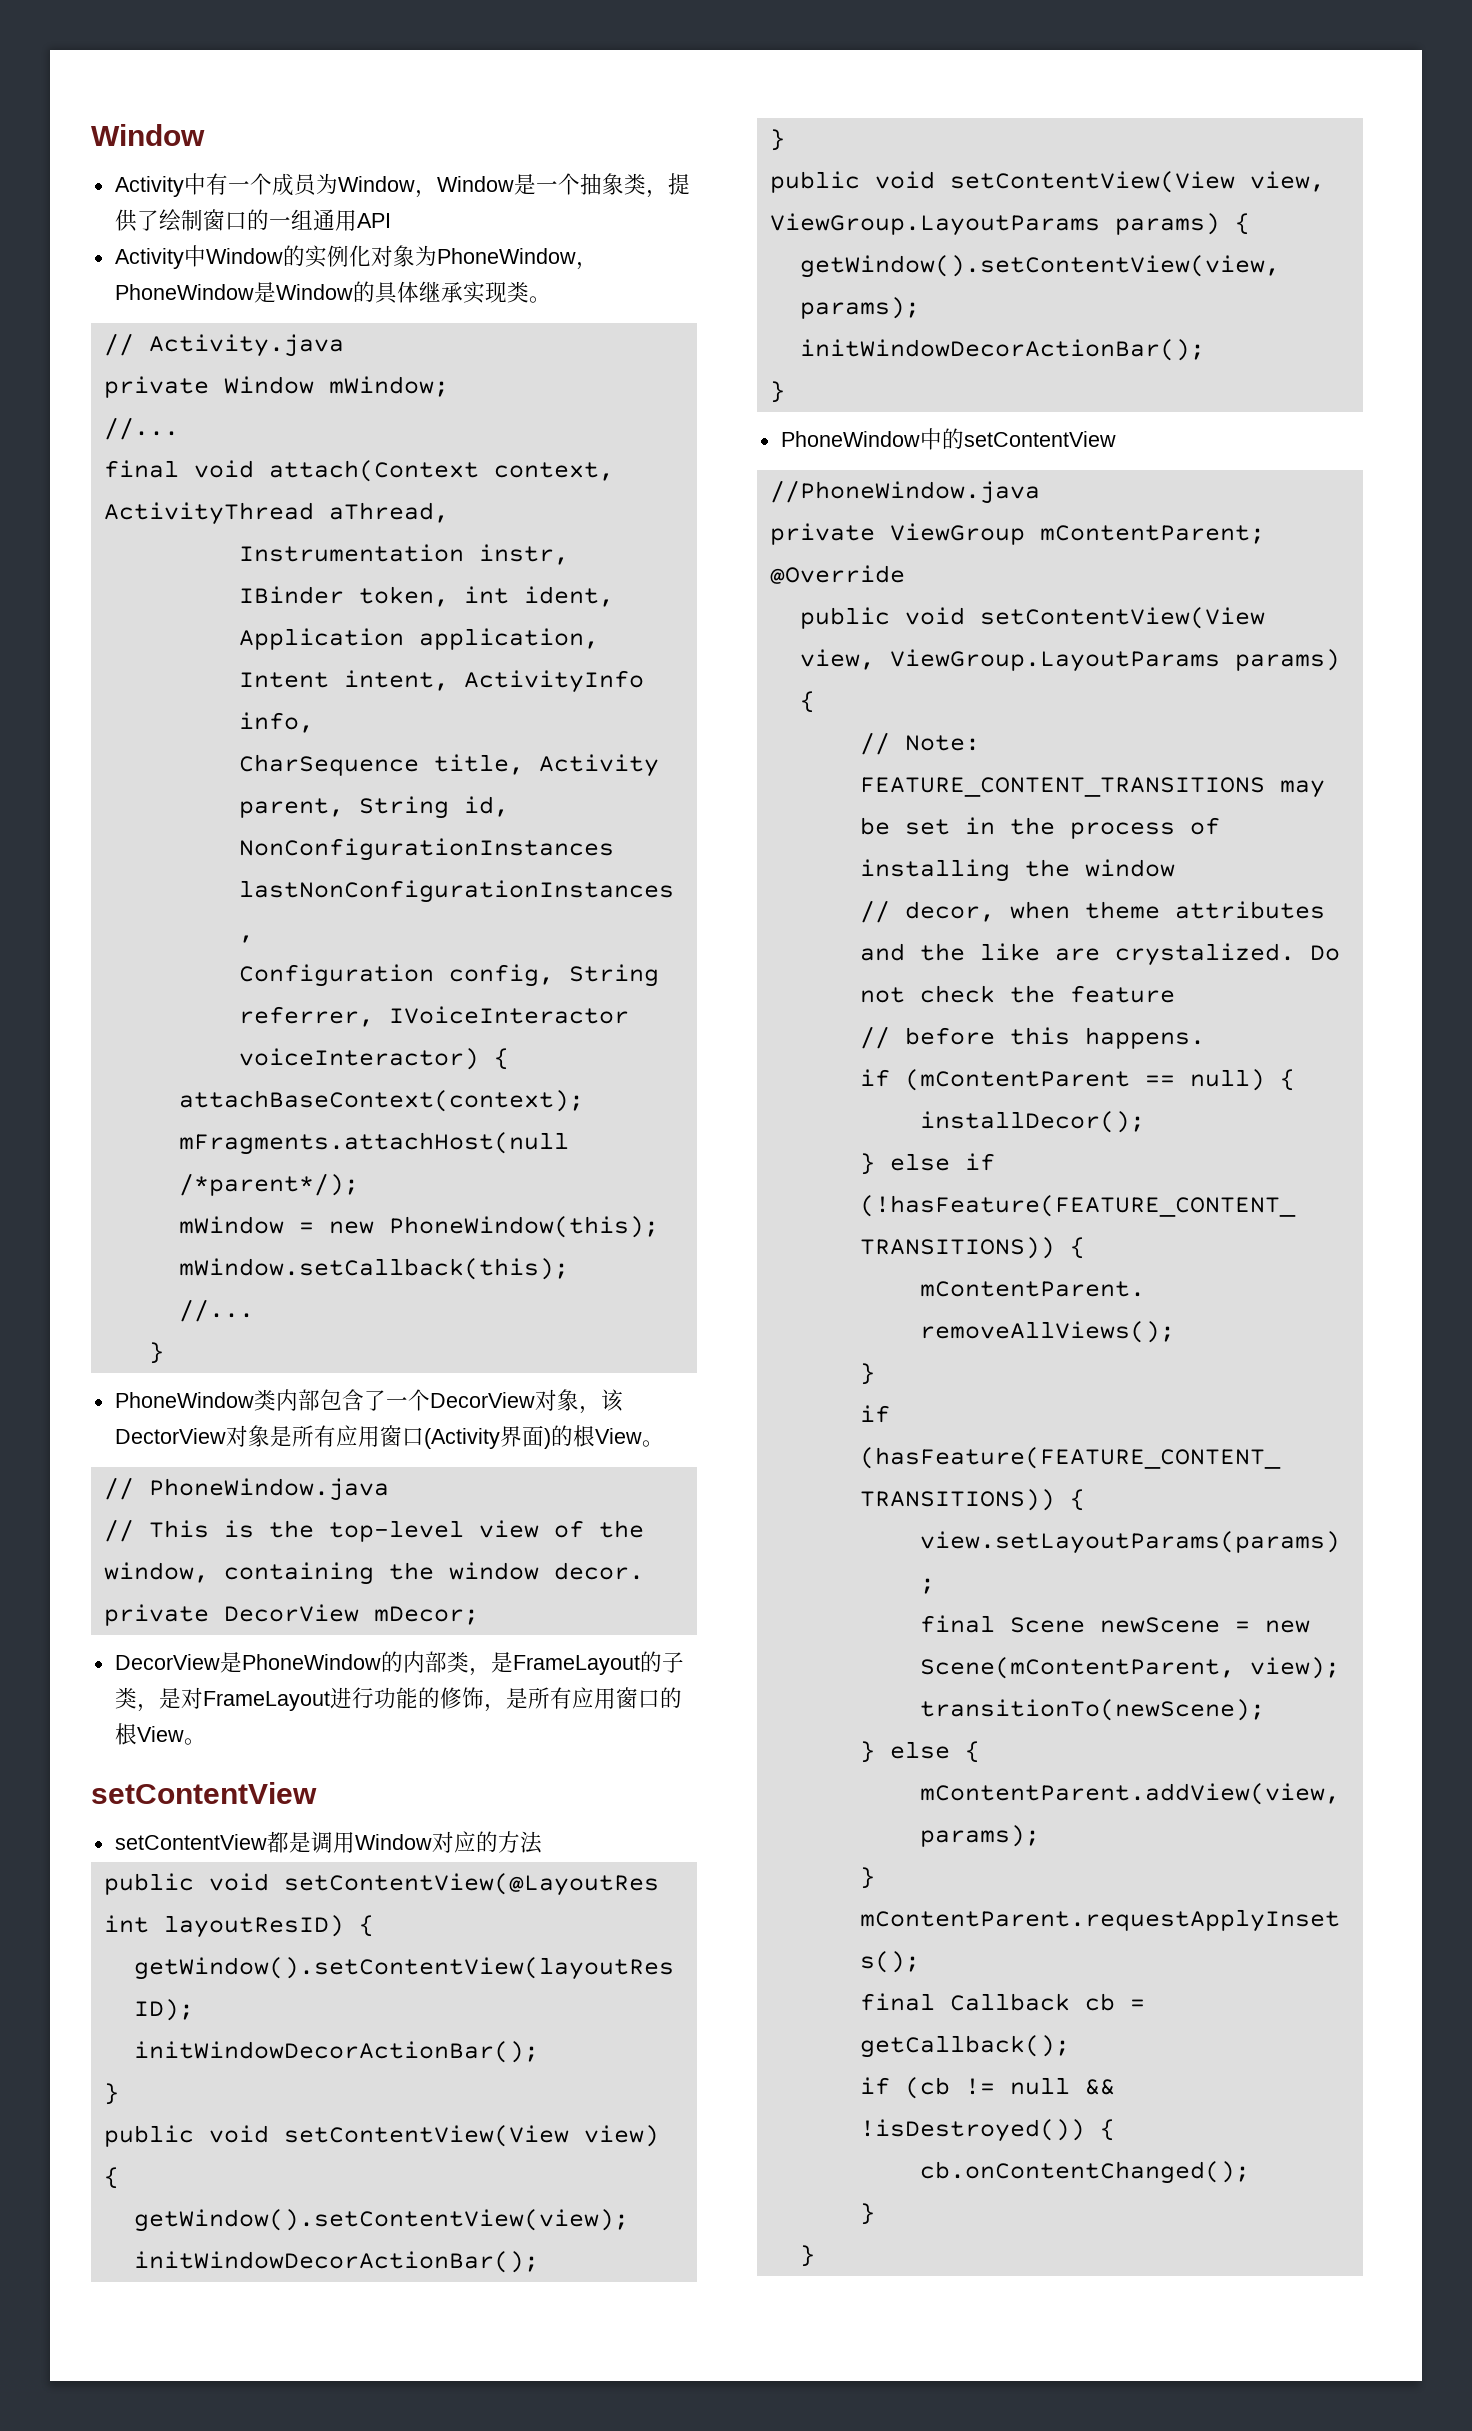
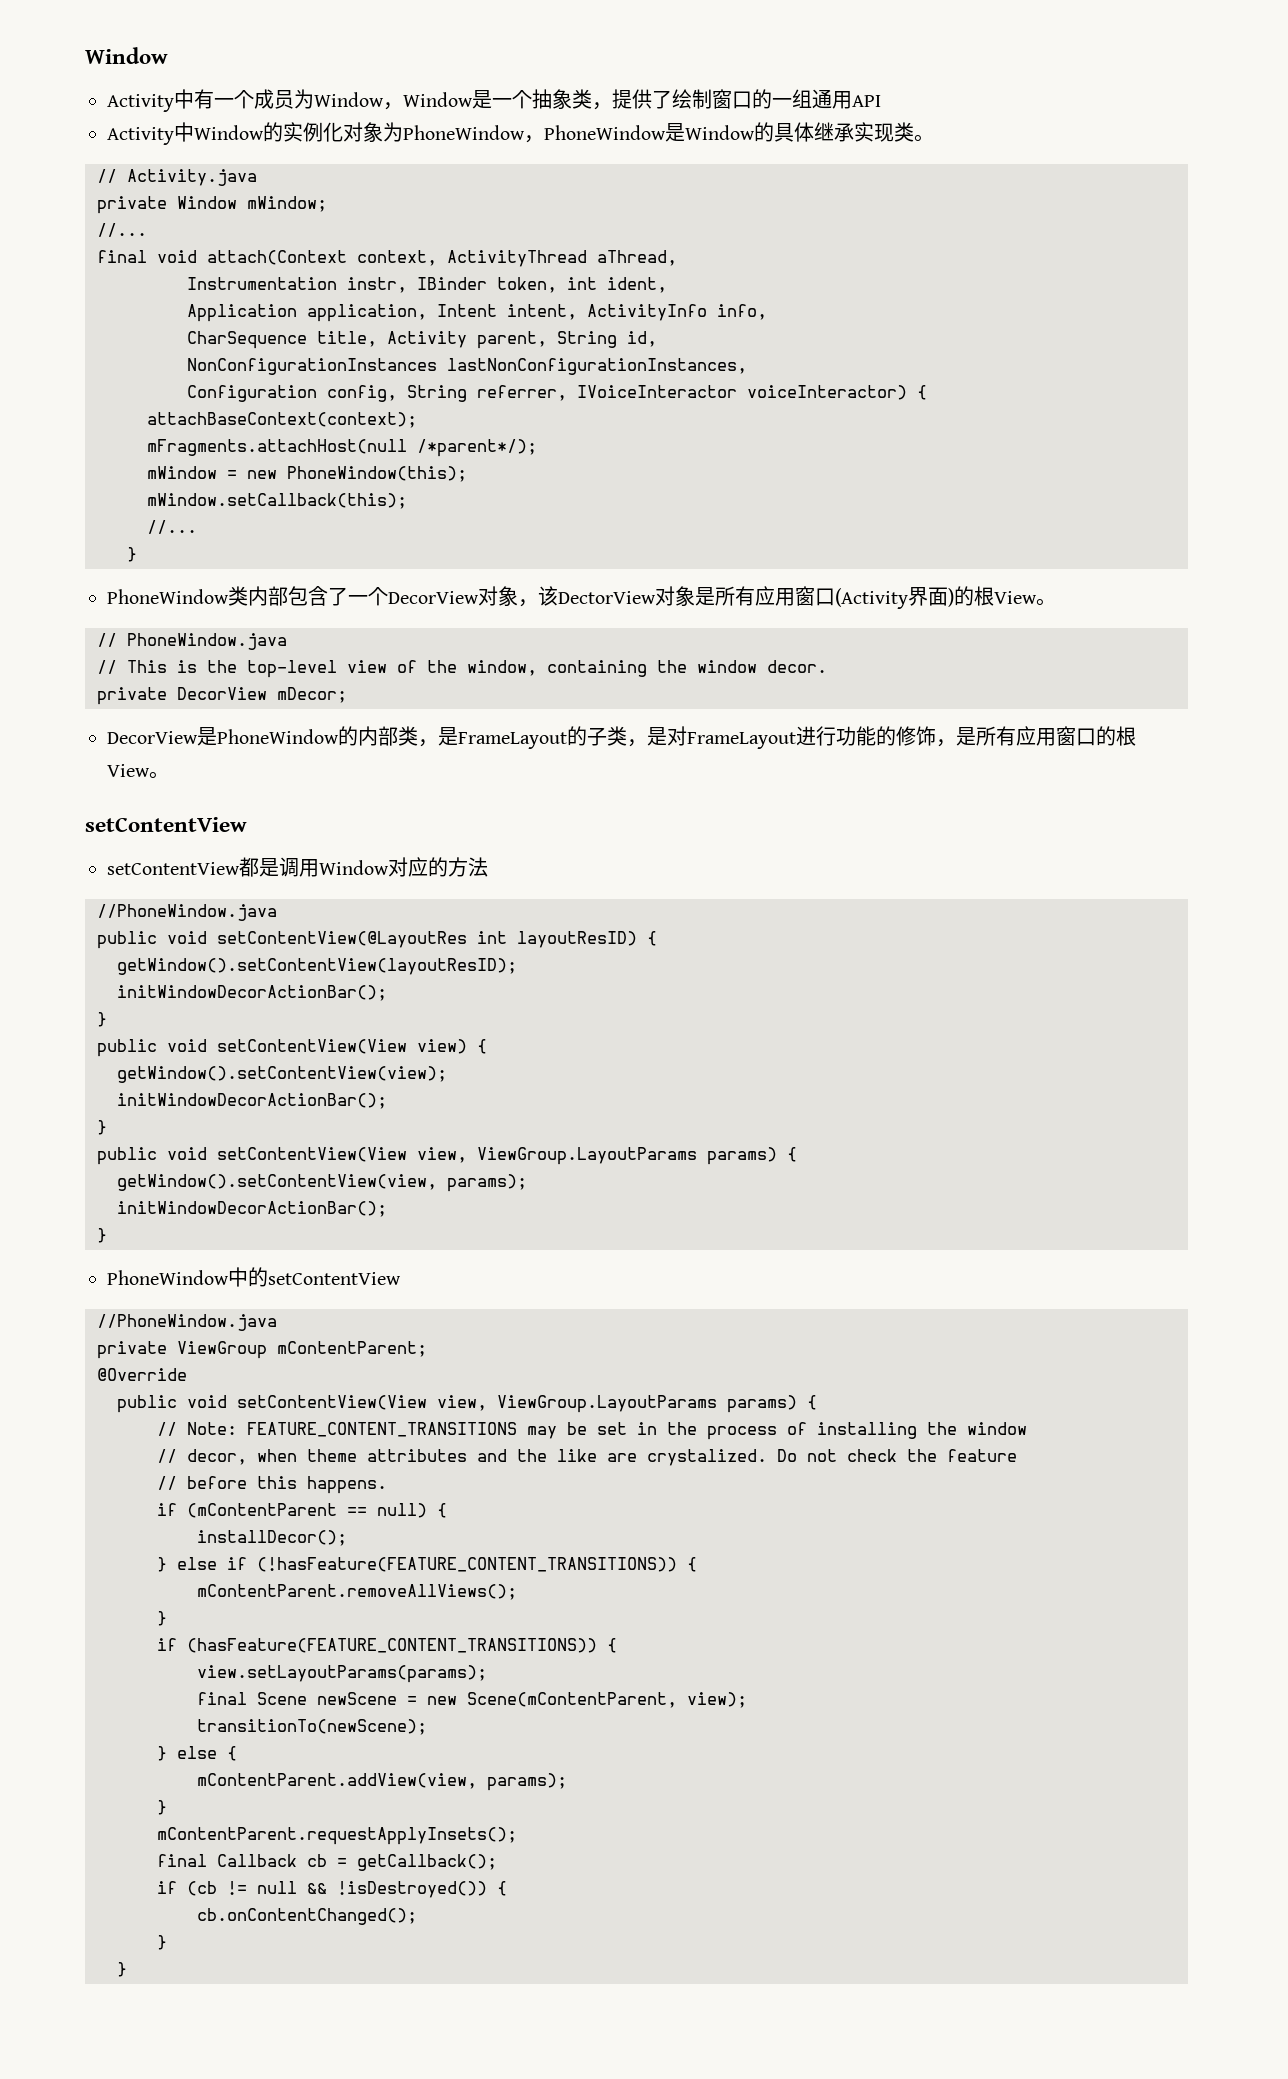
  setContentView都是调用Window对应的方法
+ //PhoneWindow.java

